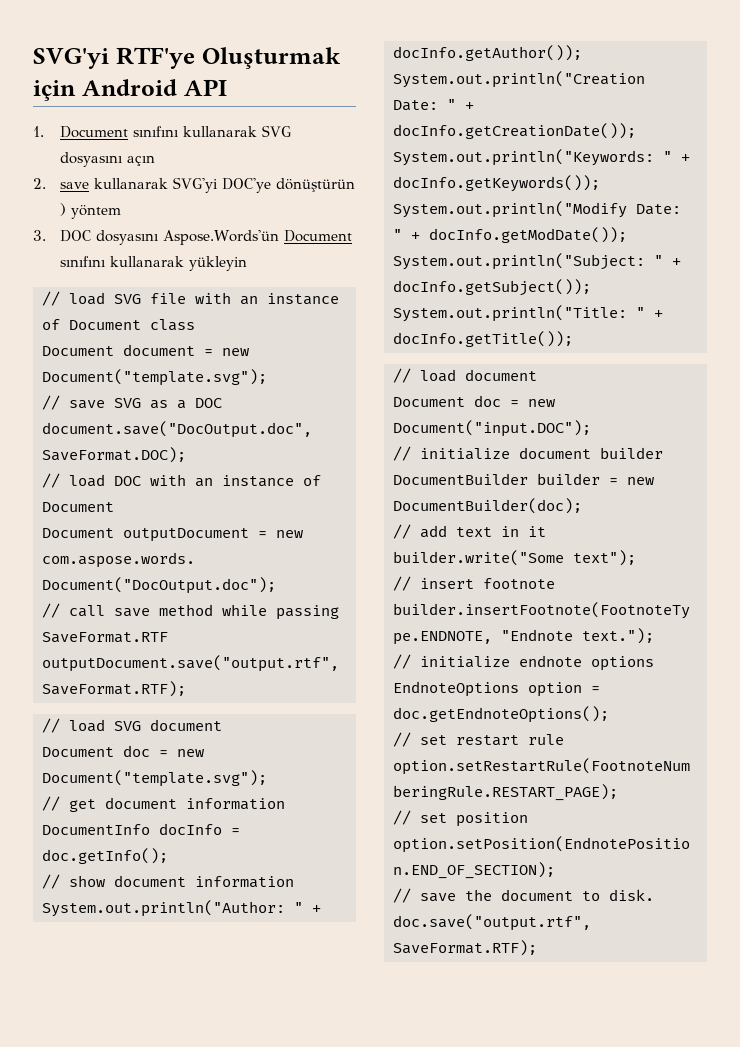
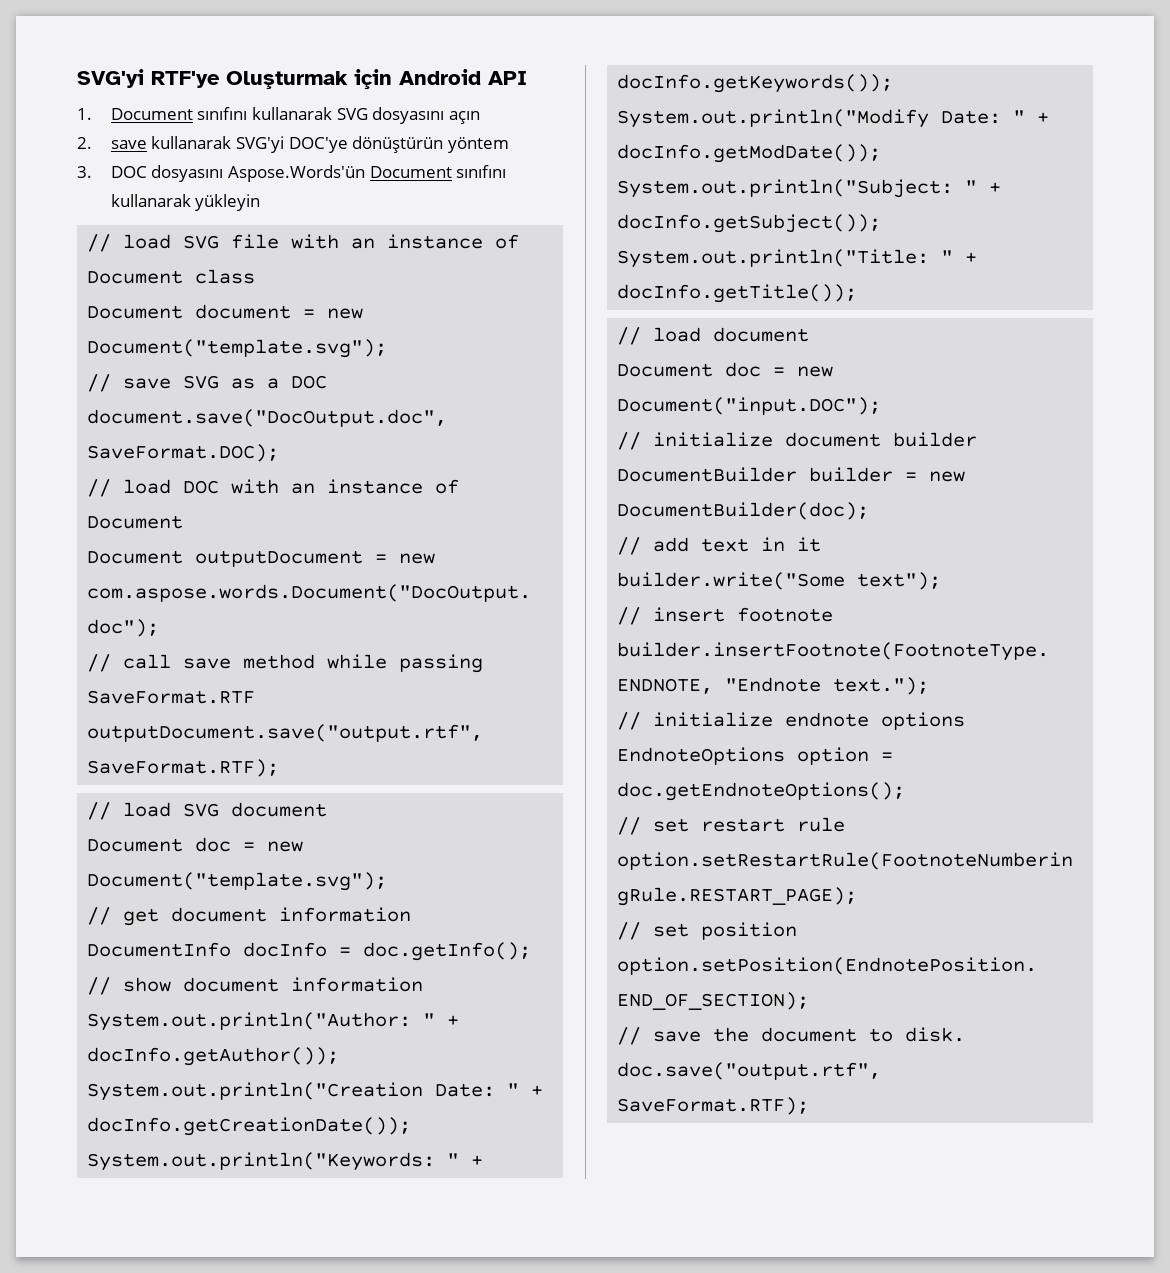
- 2. save kullanarak SVG'yi DOC'ye dönüştürün ) yöntem
+ 2. save kullanarak SVG'yi DOC'ye dönüştürün yöntem

